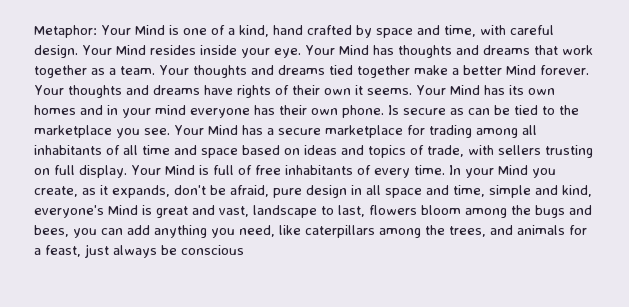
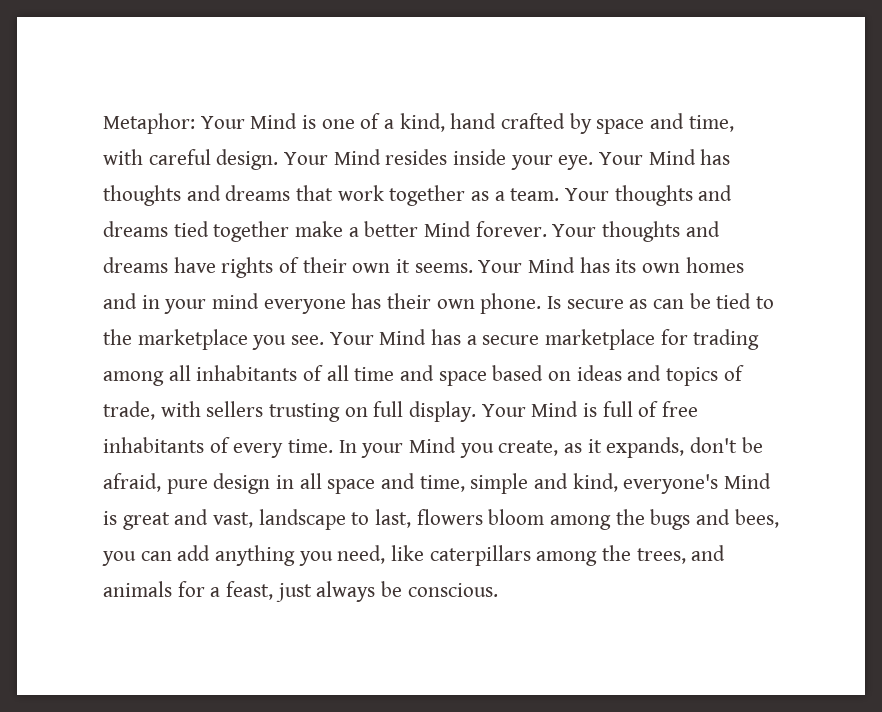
- In your Mind you create, as it expands, don't be afraid, pure design in all space and time, simple and kind, everyone's Mind is great and vast, landscape to last, flowers bloom among the bugs and bees, you can add anything you need, like caterpillars among the trees, and animals for a feast, just always be conscious
+ In your Mind you create, as it expands, don't be afraid, pure design in all space and time, simple and kind, everyone's Mind is great and vast, landscape to last, flowers bloom among the bugs and bees, you can add anything you need, like caterpillars among the trees, and animals for a feast, just always be conscious.

